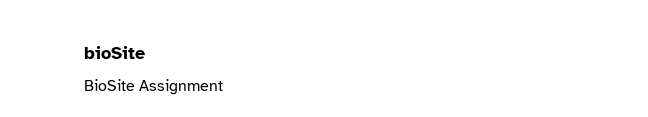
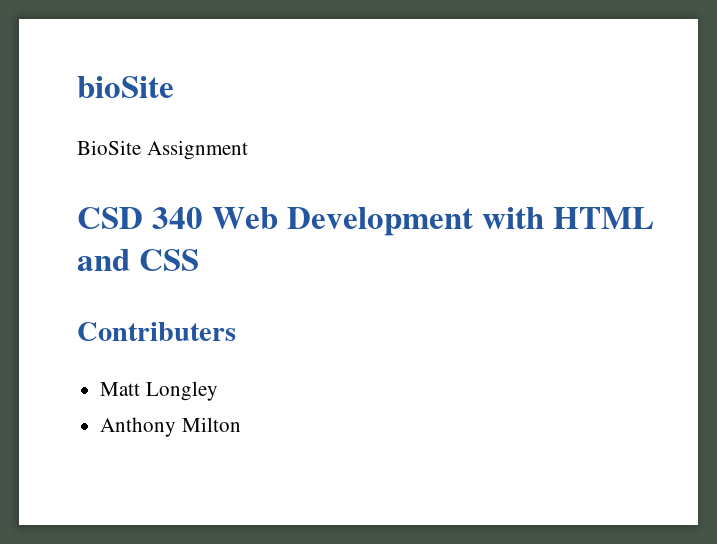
+ CSD 340 Web Development with HTML and CSS
+ Contributers
+ Matt Longley
+ Anthony Milton

